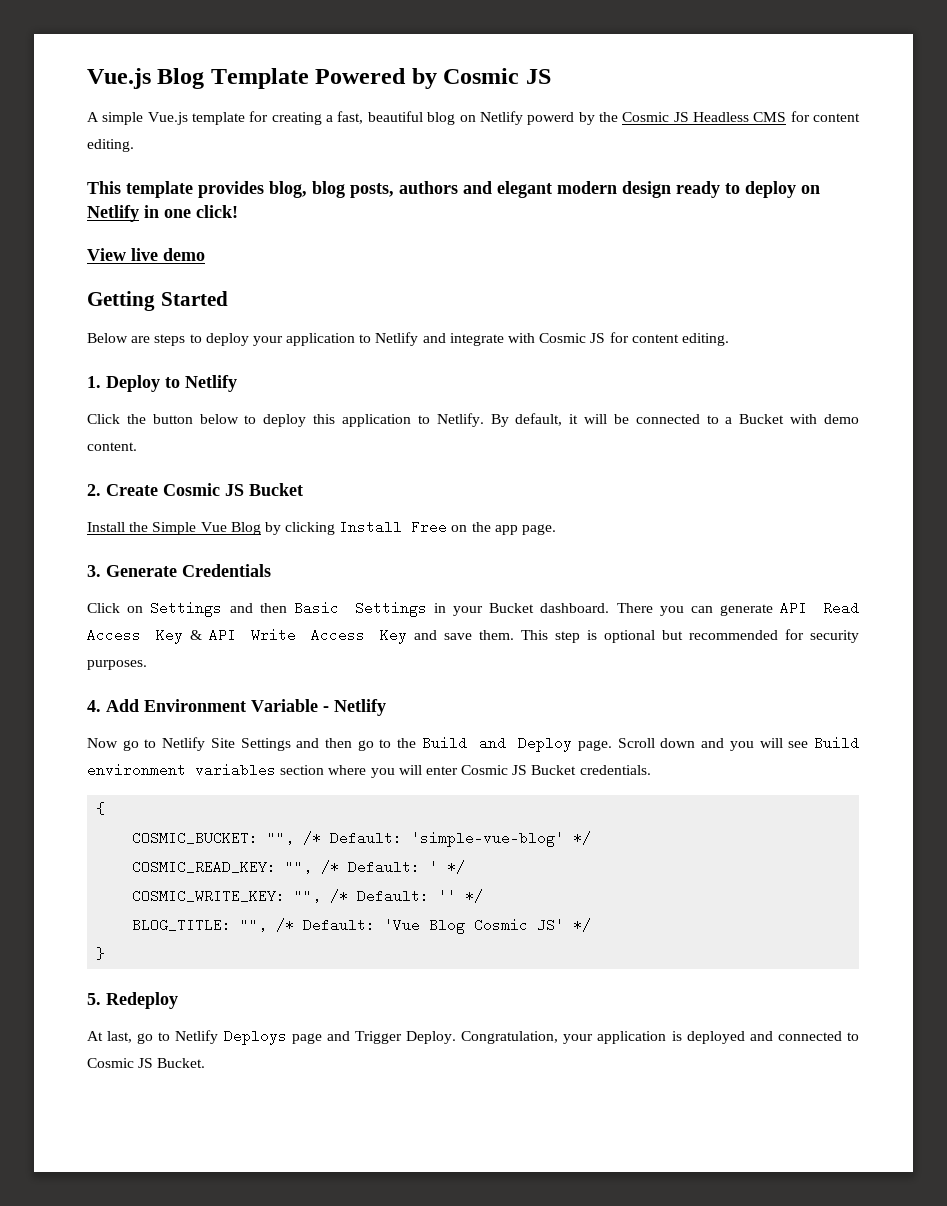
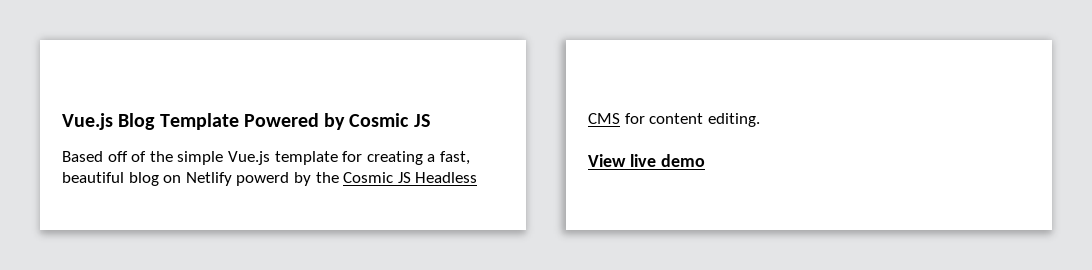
- A simple Vue.js template for creating a fast, beautiful blog on Netlify powerd by the Cosmic JS Headless CMS for content editing.
+ Based off of the simple Vue.js template for creating a fast, beautiful blog on Netlify powerd by the Cosmic JS Headless CMS for content editing.
- This template provides blog, blog posts, authors and elegant modern design ready to deploy on Netlify in one click!
  View live demo
- Getting Started
- Below are steps to deploy your application to Netlify and integrate with Cosmic JS for content editing.
- 1. Deploy to Netlify
- Click the button below to deploy this application to Netlify. By default, it will be connected to a Bucket with demo content.
- 2. Create Cosmic JS Bucket
- Install the Simple Vue Blog by clicking Install Free on the app page.
- 3. Generate Credentials
- Click on Settings and then Basic Settings in your Bucket dashboard. There you can generate API Read Access Key & API Write Access Key and save them. This step is optional but recommended for security purposes.
- 4. Add Environment Variable - Netlify
- Now go to Netlify Site Settings and then go to the Build and Deploy page. Scroll down and you will see Build environment variables section where you will enter Cosmic JS Bucket credentials.
- {
- COSMIC_BUCKET: "", /* Default: 'simple-vue-blog' */
- COSMIC_READ_KEY: "", /* Default: ' */
- COSMIC_WRITE_KEY: "", /* Default: '' */
- BLOG_TITLE: "", /* Default: 'Vue Blog Cosmic JS' */
- }
- 5. Redeploy
- At last, go to Netlify Deploys page and Trigger Deploy. Congratulation, your application is deployed and connected to Cosmic JS Bucket.

